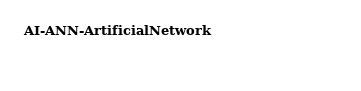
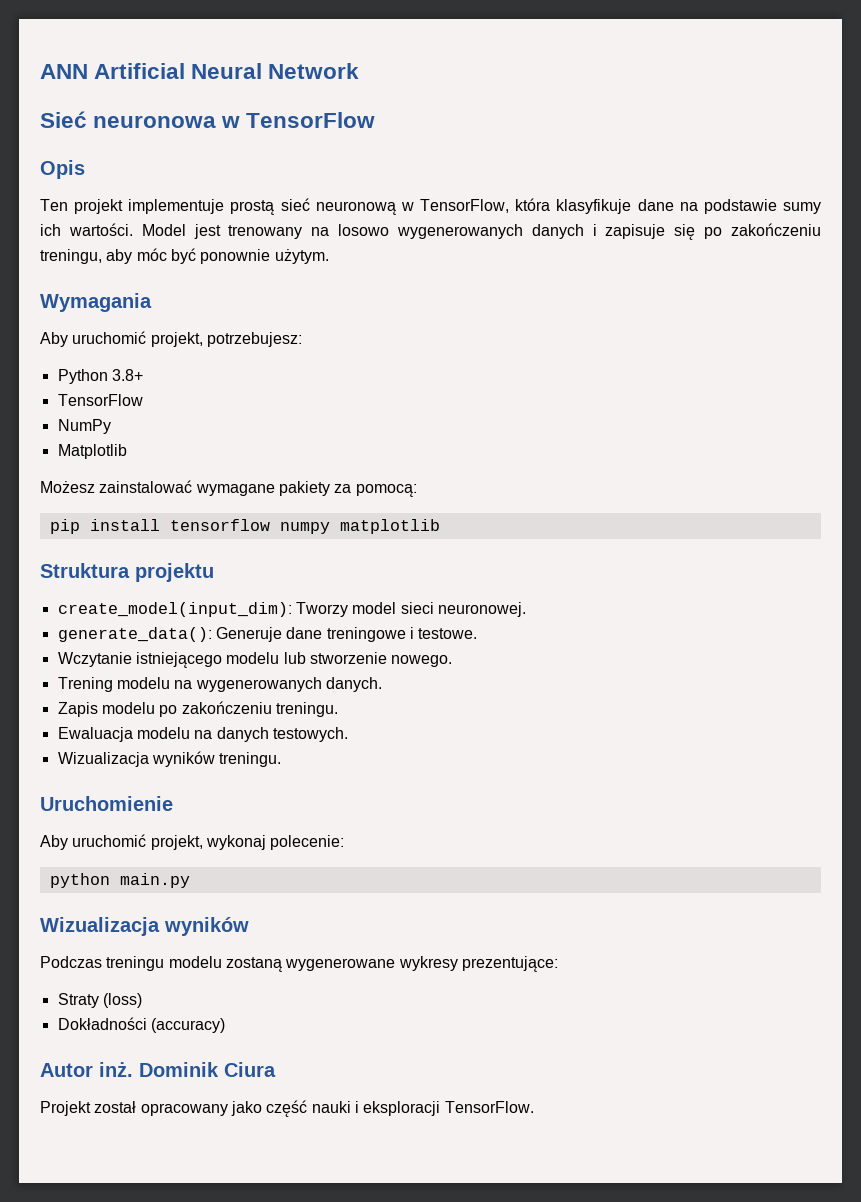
- AI-ANN-ArtificialNetwork
+ ANN Artificial Neural Network
+ Sieć neuronowa w TensorFlow
+ Opis
+ Ten projekt implementuje prostą sieć neuronową w TensorFlow, która klasyfikuje dane na podstawie sumy ich wartości. Model jest trenowany na losowo wygenerowanych danych i zapisuje się po zakończeniu treningu, aby móc być ponownie użytym.
+ Wymagania
+ Aby uruchomić projekt, potrzebujesz:
+ Python 3.8+
+ TensorFlow
+ NumPy
+ Matplotlib
+ Możesz zainstalować wymagane pakiety za pomocą:
+ pip install tensorflow numpy matplotlib
+ Struktura projektu
+ create_model(input_dim): Tworzy model sieci neuronowej.
+ generate_data(): Generuje dane treningowe i testowe.
+ Wczytanie istniejącego modelu lub stworzenie nowego.
+ Trening modelu na wygenerowanych danych.
+ Zapis modelu po zakończeniu treningu.
+ Ewaluacja modelu na danych testowych.
+ Wizualizacja wyników treningu.
+ Uruchomienie
+ Aby uruchomić projekt, wykonaj polecenie:
+ python main.py
+ Wizualizacja wyników
+ Podczas treningu modelu zostaną wygenerowane wykresy prezentujące:
+ Straty (loss)
+ Dokładności (accuracy)
+ Autor inż. Dominik Ciura
+ Projekt został opracowany jako część nauki i eksploracji TensorFlow.

